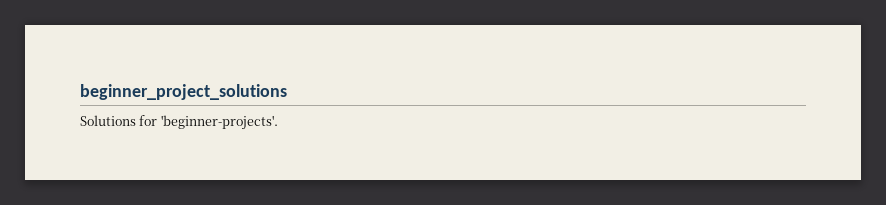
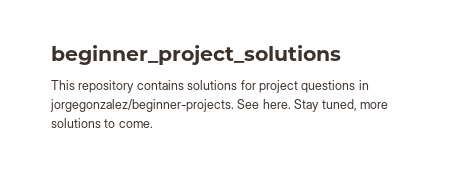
- Solutions for 'beginner-projects'.
+ This repository contains solutions for project questions in jorgegonzalez/beginner-projects. See here. Stay tuned, more solutions to come.

